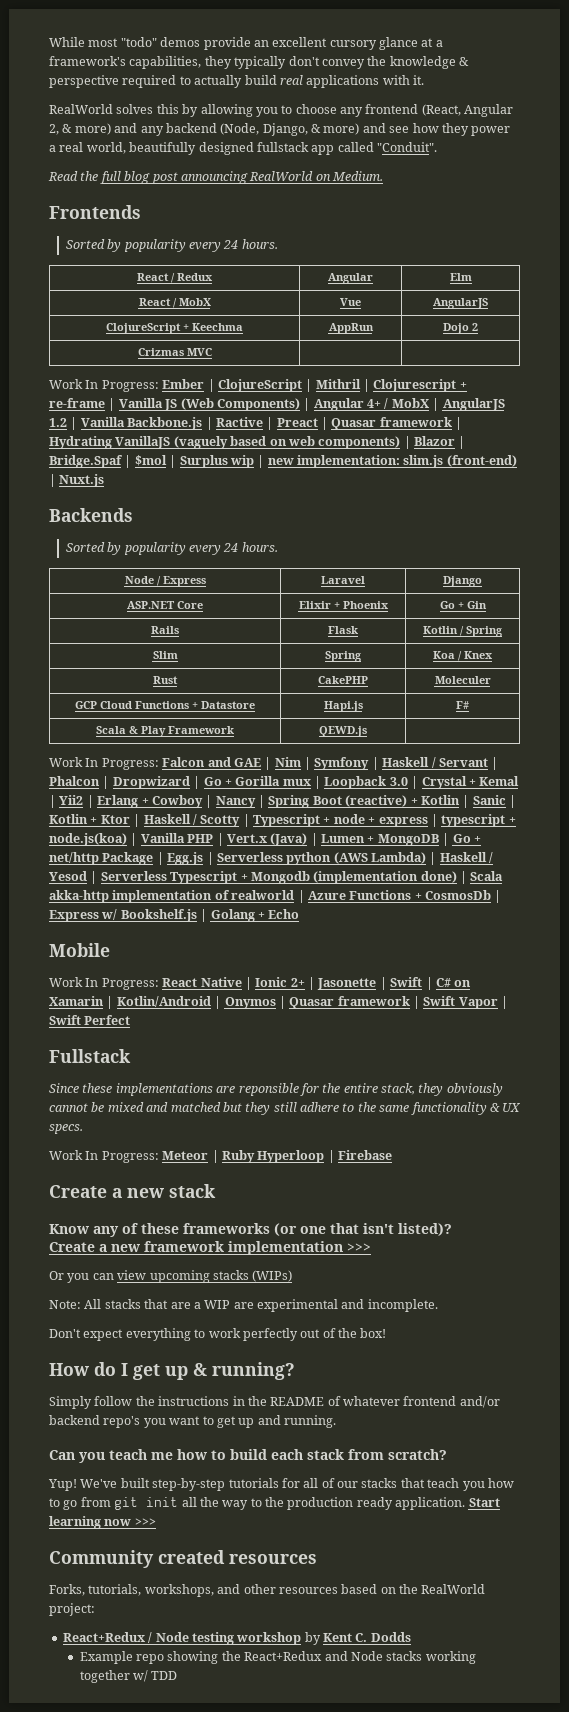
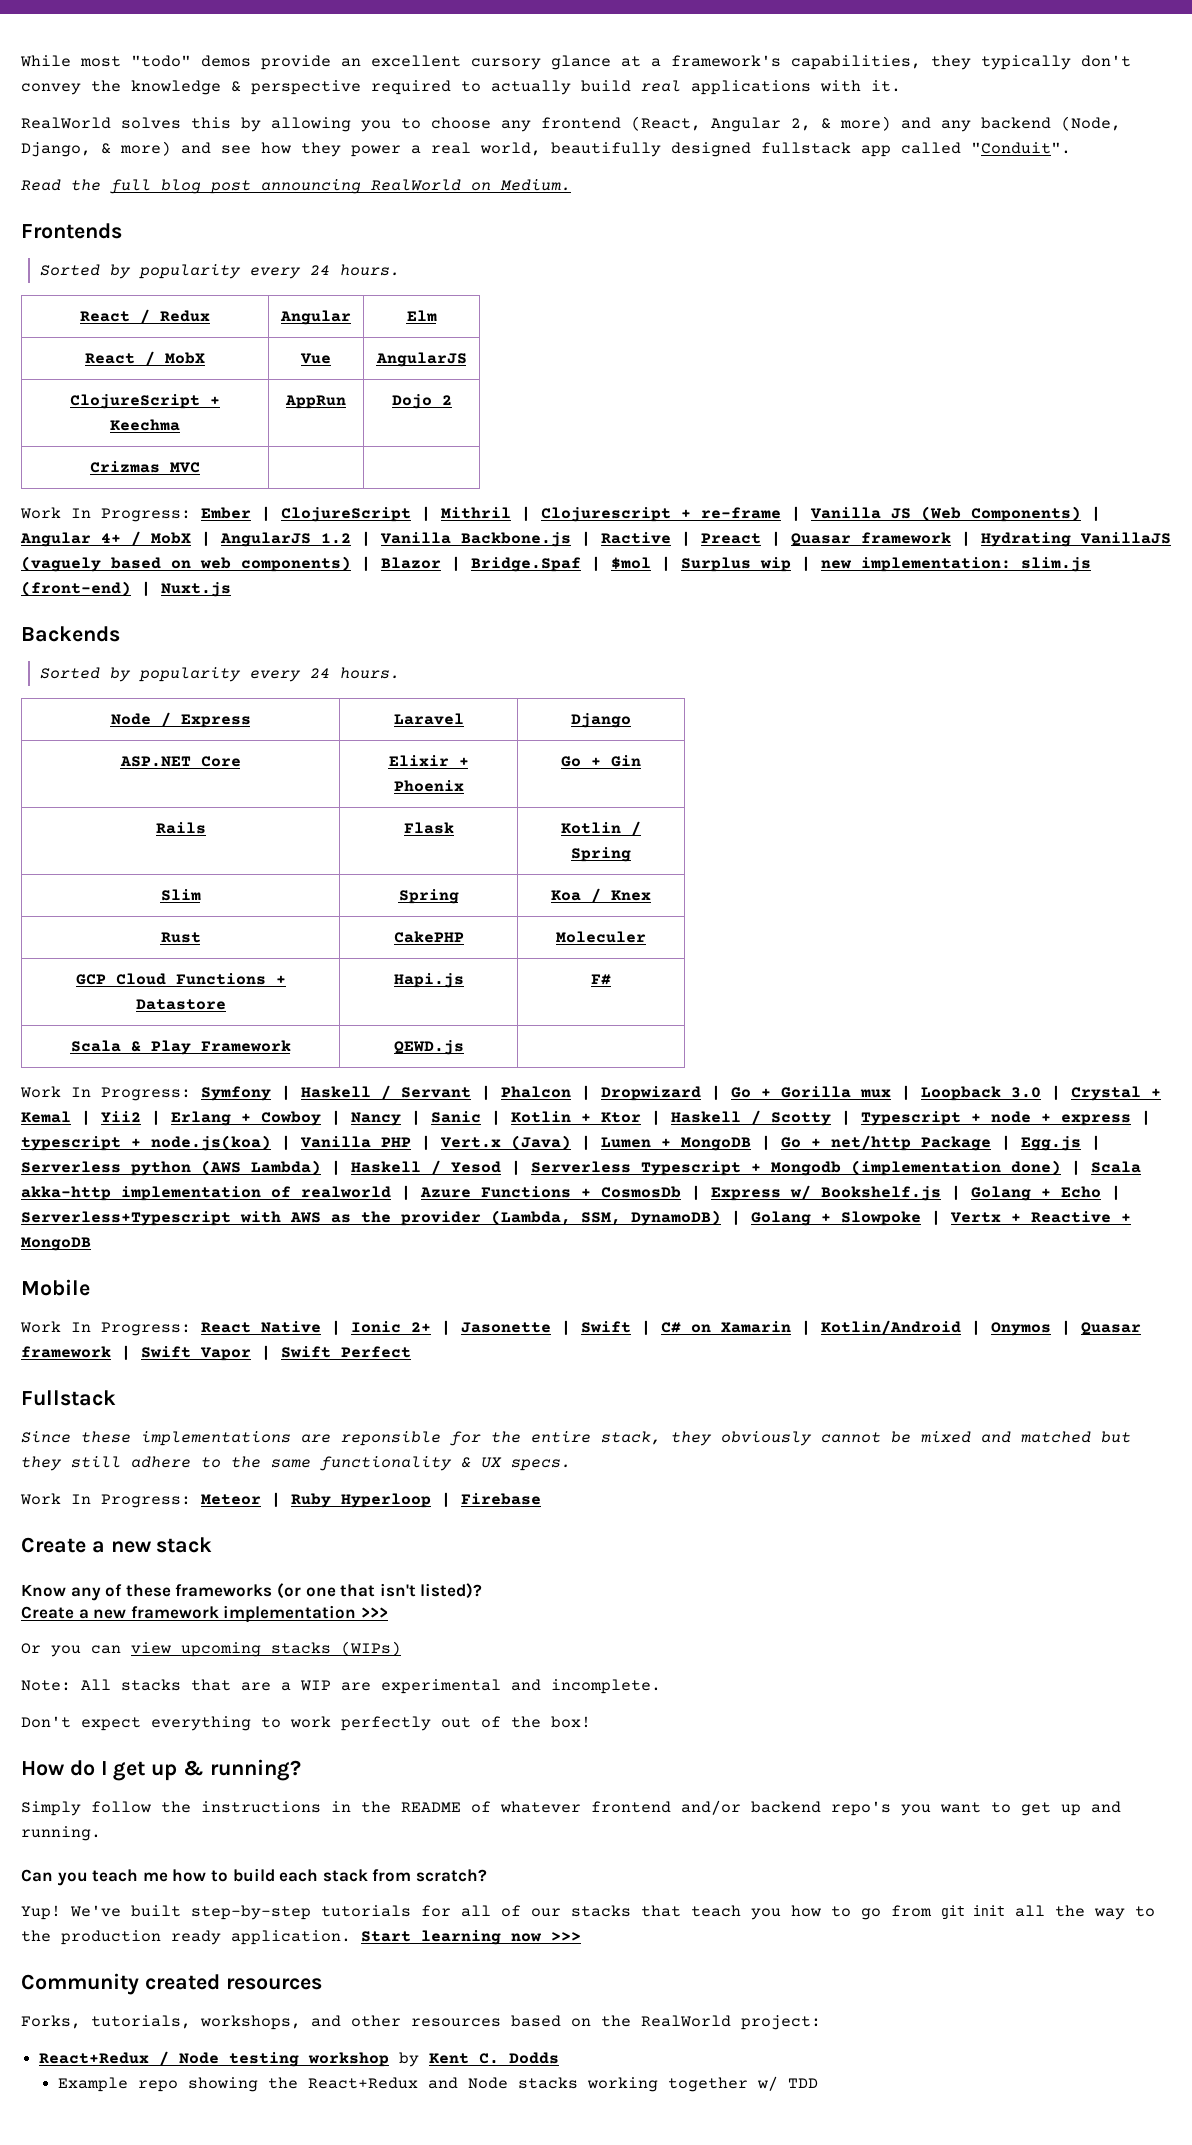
- Falcon and GAE | Nim | Symfony | Haskell / Servant | Phalcon | Dropwizard | Go + Gorilla mux | Loopback 3.0 | Crystal + Kemal | Yii2 | Erlang + Cowboy | Nancy | Spring Boot (reactive) + Kotlin | Sanic | Kotlin + Ktor | Haskell / Scotty | Typescript + node + express | typescript + node.js(koa) | Vanilla PHP | Vert.x (Java) | Lumen + MongoDB | Go + net/http Package | Egg.js | Serverless python (AWS Lambda) | Haskell / Yesod | Serverless Typescript + Mongodb (implementation done) | Scala akka-http implementation of realworld | Azure Functions + CosmosDb | Express w/ Bookshelf.js | Golang + Echo
+ Symfony | Haskell / Servant | Phalcon | Dropwizard | Go + Gorilla mux | Loopback 3.0 | Crystal + Kemal | Yii2 | Erlang + Cowboy | Nancy | Sanic | Kotlin + Ktor | Haskell / Scotty | Typescript + node + express | typescript + node.js(koa) | Vanilla PHP | Vert.x (Java) | Lumen + MongoDB | Go + net/http Package | Egg.js | Serverless python (AWS Lambda) | Haskell / Yesod | Serverless Typescript + Mongodb (implementation done) | Scala akka-http implementation of realworld | Azure Functions + CosmosDb | Express w/ Bookshelf.js | Golang + Echo | Serverless+Typescript with AWS as the provider (Lambda, SSM, DynamoDB) | Golang + Slowpoke | Vertx + Reactive + MongoDB

